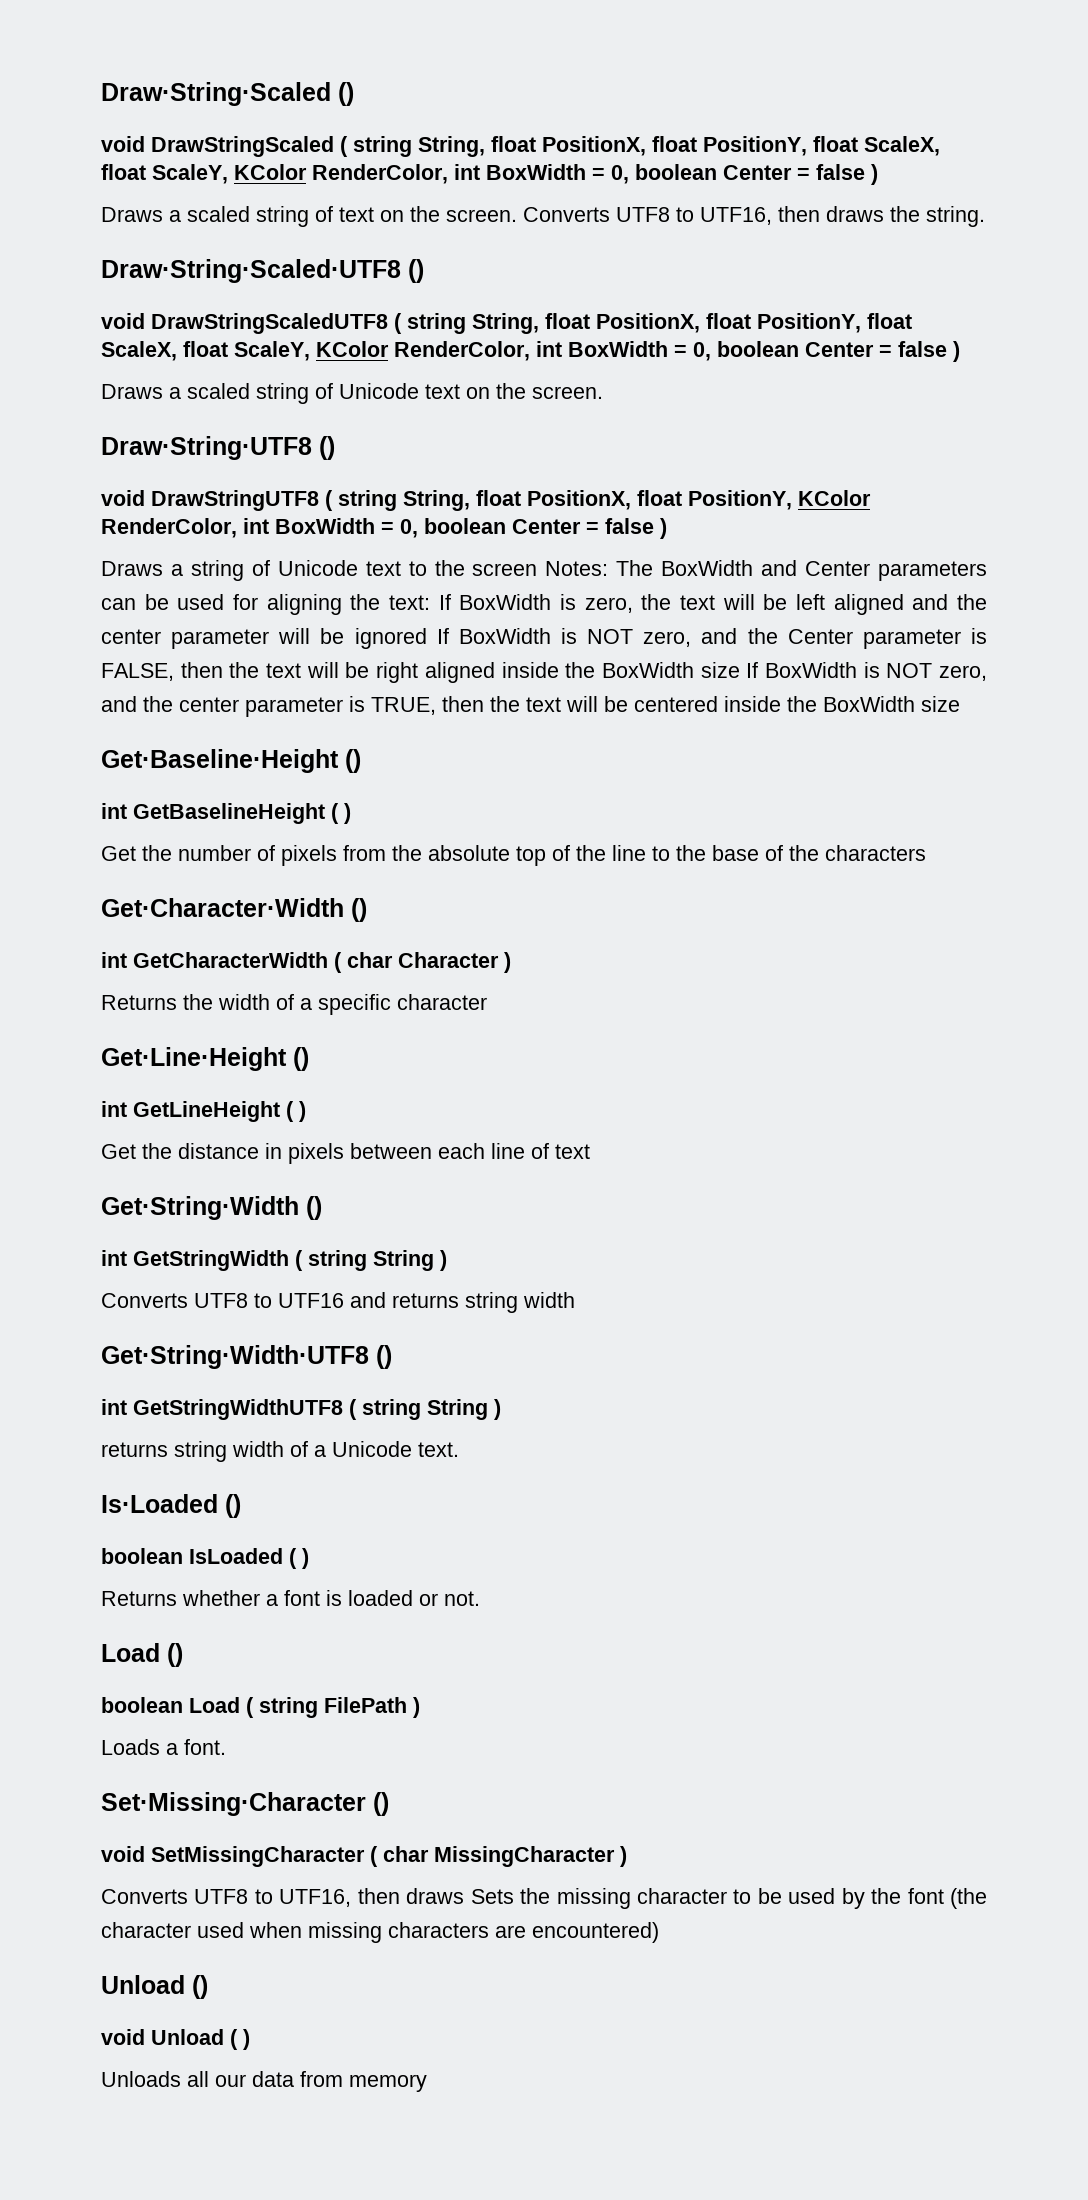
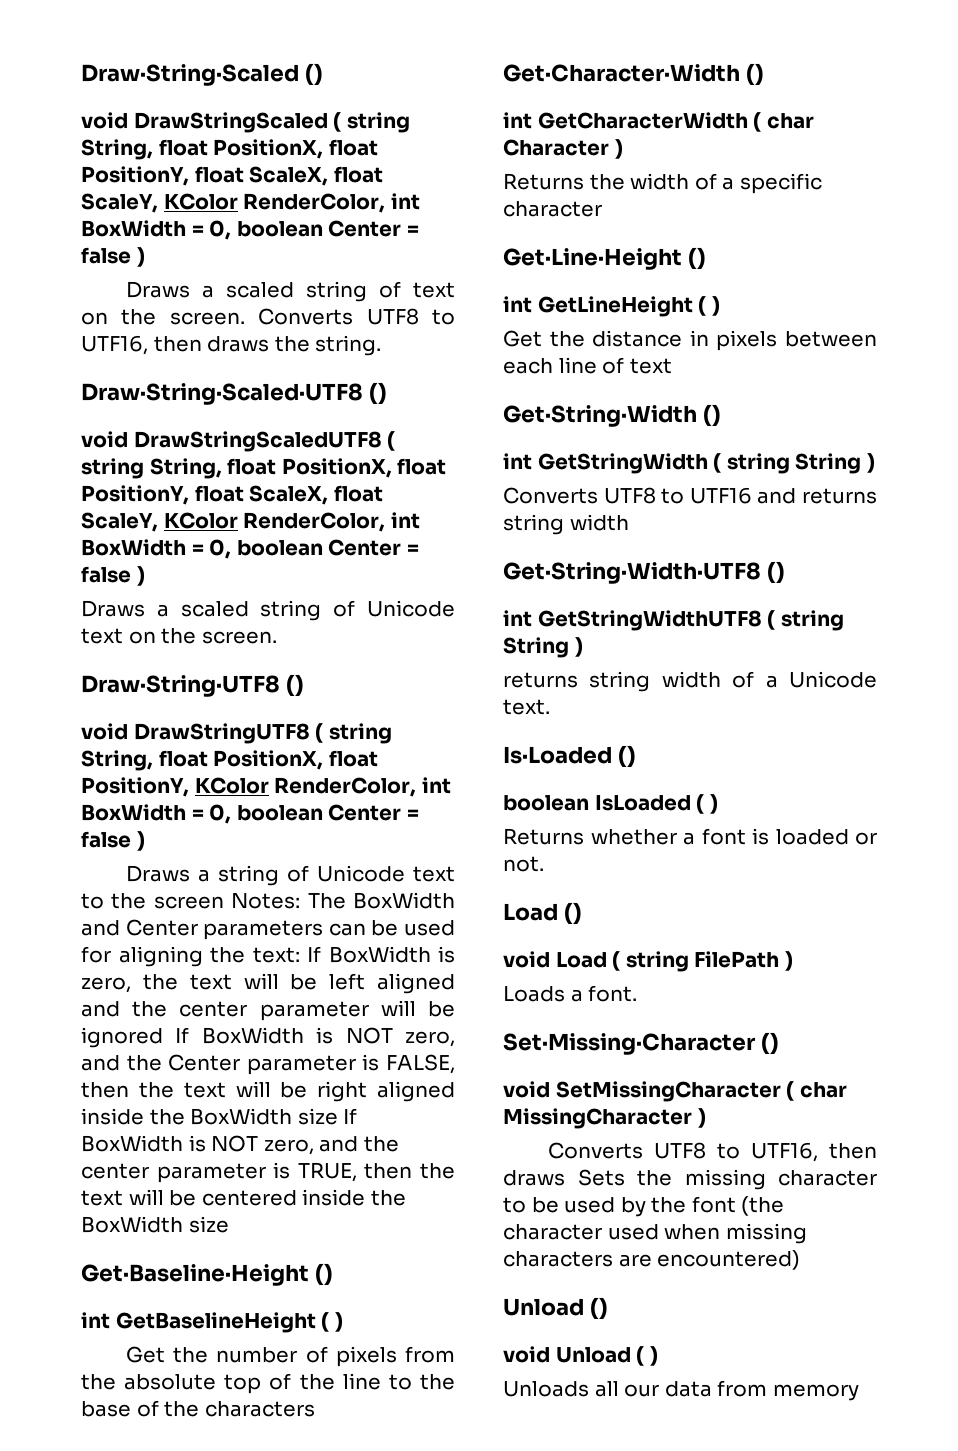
- boolean Load ( string FilePath )
+ void Load ( string FilePath )

